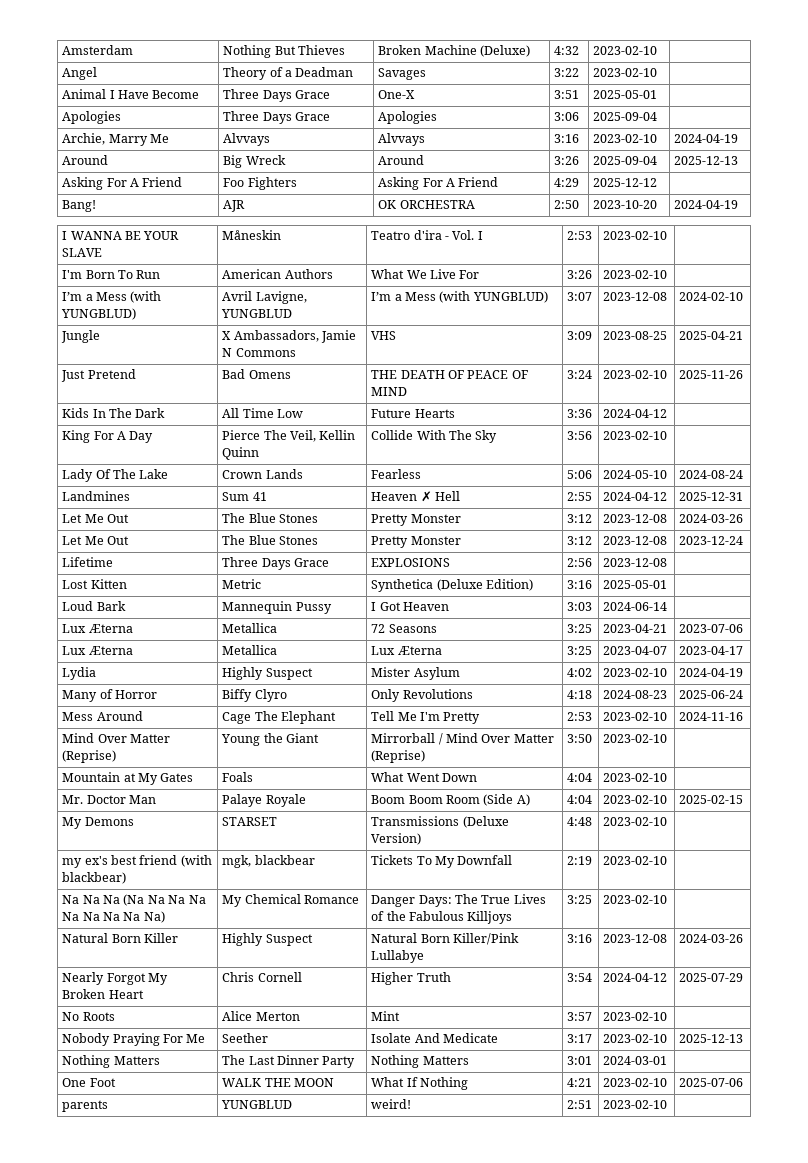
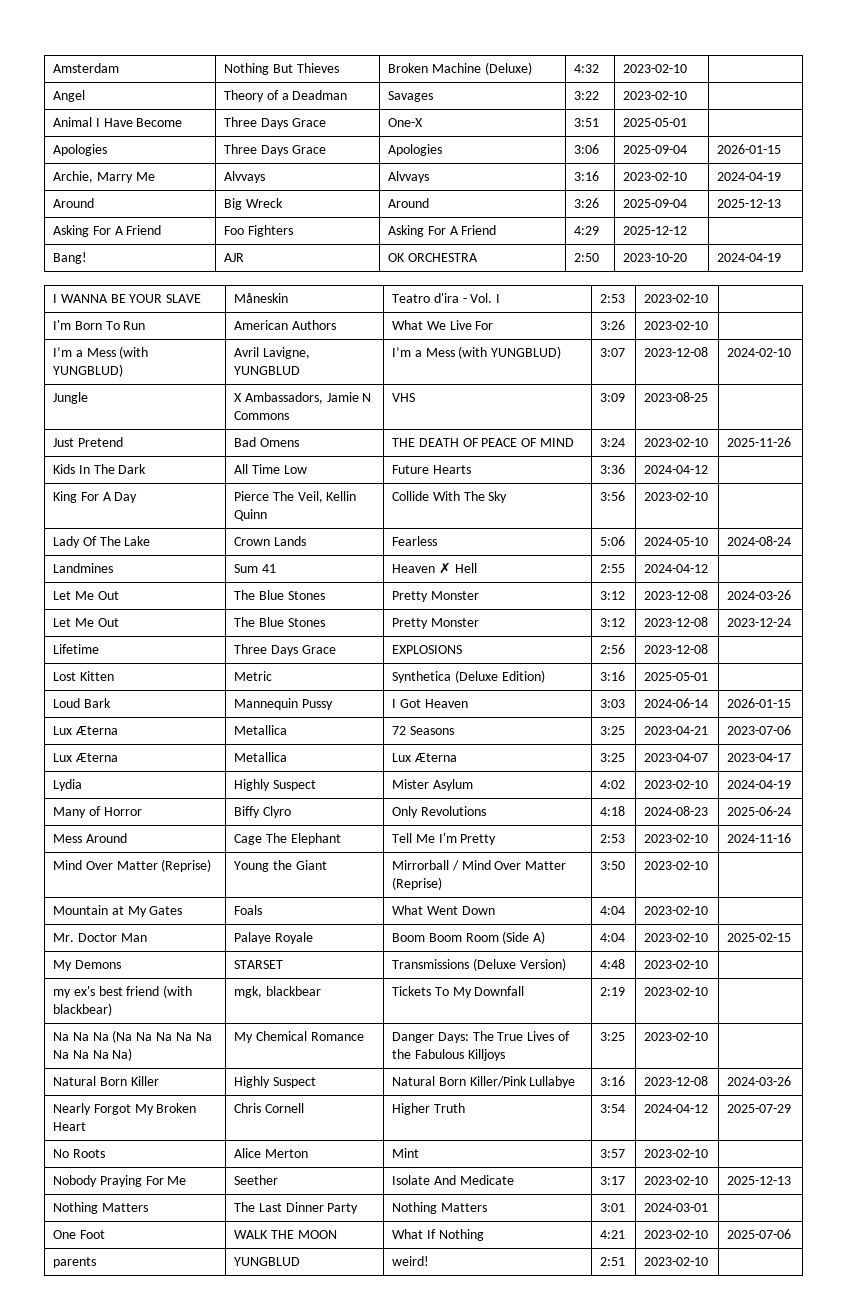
- Apologies | Three Days Grace | Apologies | 3:06 | 2025-09-04 |
+ Apologies | Three Days Grace | Apologies | 3:06 | 2025-09-04 | 2026-01-15
- Jungle | X Ambassadors, Jamie N Commons | VHS | 3:09 | 2023-08-25 | 2025-04-21
+ Jungle | X Ambassadors, Jamie N Commons | VHS | 3:09 | 2023-08-25 |
- Landmines | Sum 41 | Heaven ✗ Hell | 2:55 | 2024-04-12 | 2025-12-31
+ Landmines | Sum 41 | Heaven ✗ Hell | 2:55 | 2024-04-12 |
- Loud Bark | Mannequin Pussy | I Got Heaven | 3:03 | 2024-06-14 |
+ Loud Bark | Mannequin Pussy | I Got Heaven | 3:03 | 2024-06-14 | 2026-01-15

